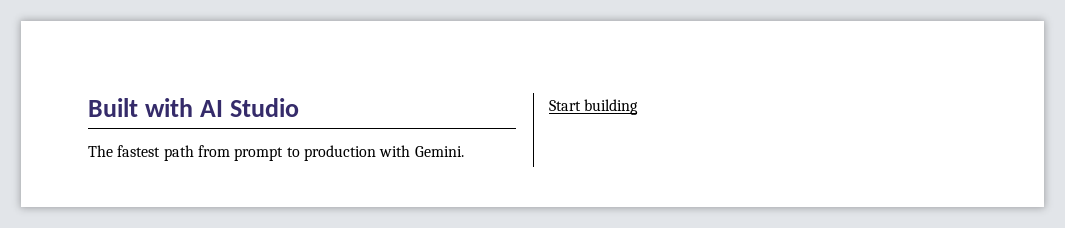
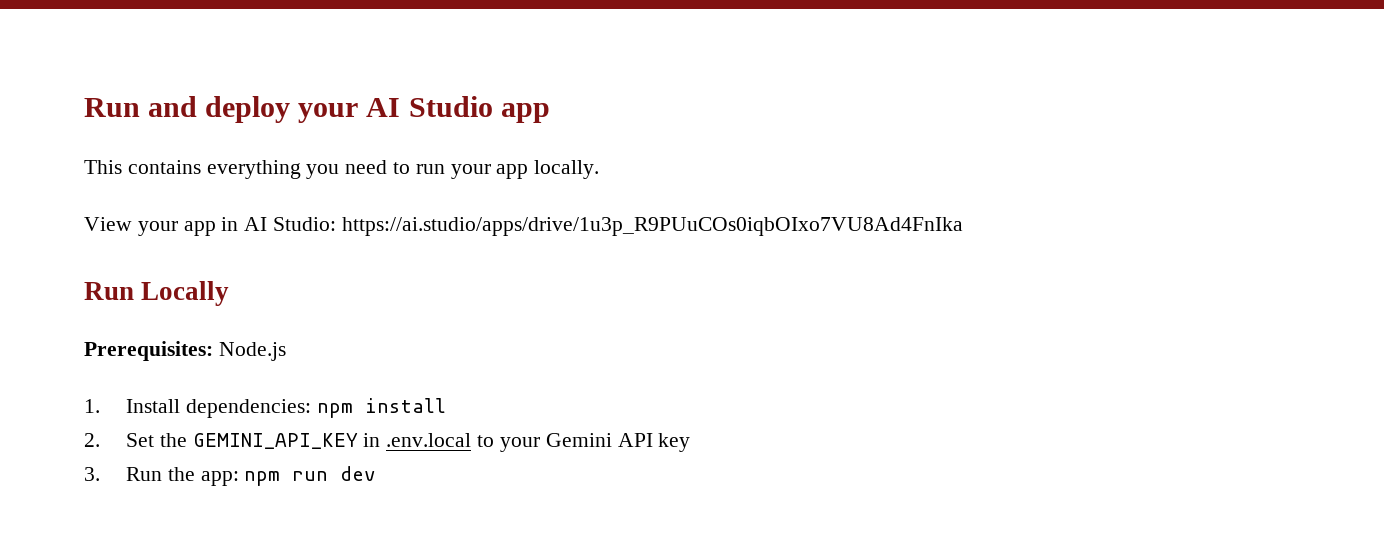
- Built with AI Studio
- The fastest path from prompt to production with Gemini.
- Start building
+ Run and deploy your AI Studio app
+ This contains everything you need to run your app locally.
+ View your app in AI Studio: https://ai.studio/apps/drive/1u3p_R9PUuCOs0iqbOIxo7VU8Ad4FnIka
+ Run Locally
+ Prerequisites: Node.js
+ 1. Install dependencies: npm install
+ 2. Set the GEMINI_API_KEY in .env.local to your Gemini API key
+ 3. Run the app: npm run dev

